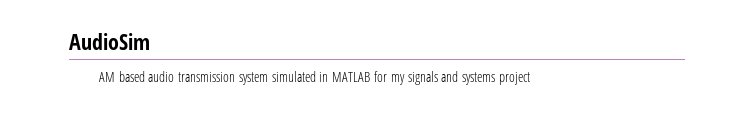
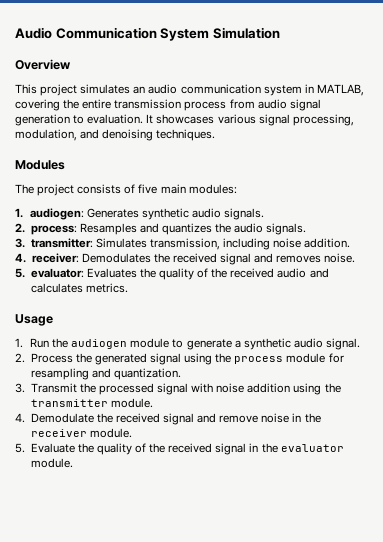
- AudioSim
- AM based audio transmission system simulated in MATLAB for my signals and systems project
+ Audio Communication System Simulation
+ Overview
+ This project simulates an audio communication system in MATLAB, covering the entire transmission process from audio signal generation to evaluation. It showcases various signal processing, modulation, and denoising techniques.
+ Modules
+ The project consists of five main modules:
+ 1. audiogen: Generates synthetic audio signals.
+ 2. process: Resamples and quantizes the audio signals.
+ 3. transmitter: Simulates transmission, including noise addition.
+ 4. receiver: Demodulates the received signal and removes noise.
+ 5. evaluator: Evaluates the quality of the received audio and calculates metrics.
+ Usage
+ 1. Run the audiogen module to generate a synthetic audio signal.
+ 2. Process the generated signal using the process module for resampling and quantization.
+ 3. Transmit the processed signal with noise addition using the transmitter module.
+ 4. Demodulate the received signal and remove noise in the receiver module.
+ 5. Evaluate the quality of the received signal in the evaluator module.

